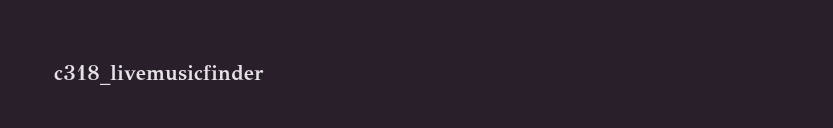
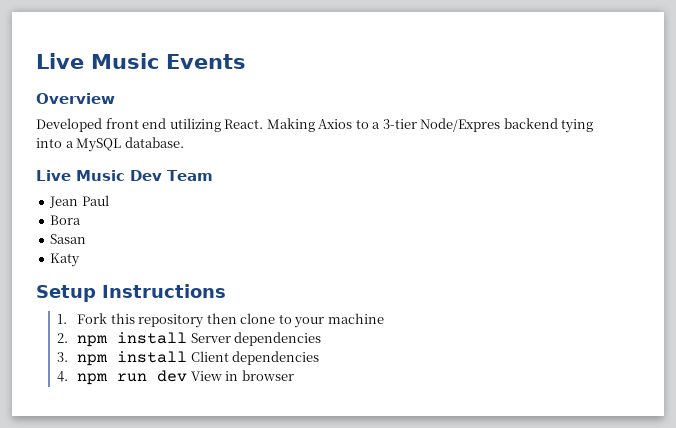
- c318_livemusicfinder
+ Live Music Events
+ Overview
+ Developed front end utilizing React. Making Axios to a 3-tier Node/Expres backend tying into a MySQL database.
+ Live Music Dev Team
+ Jean Paul
+ Bora
+ Sasan
+ Katy
+ Setup Instructions
+ 1. Fork this repository then clone to your machine
+ 2. npm install Server dependencies
+ 3. npm install Client dependencies
+ 4. npm run dev View in browser

